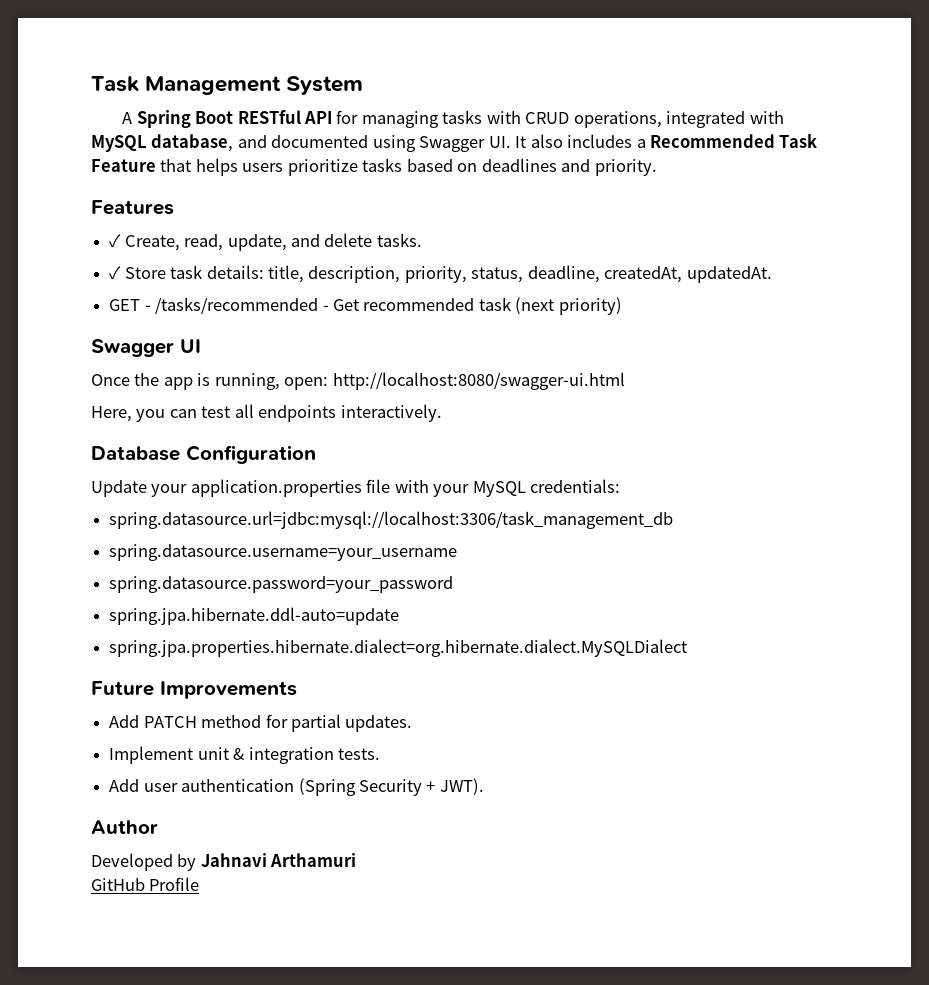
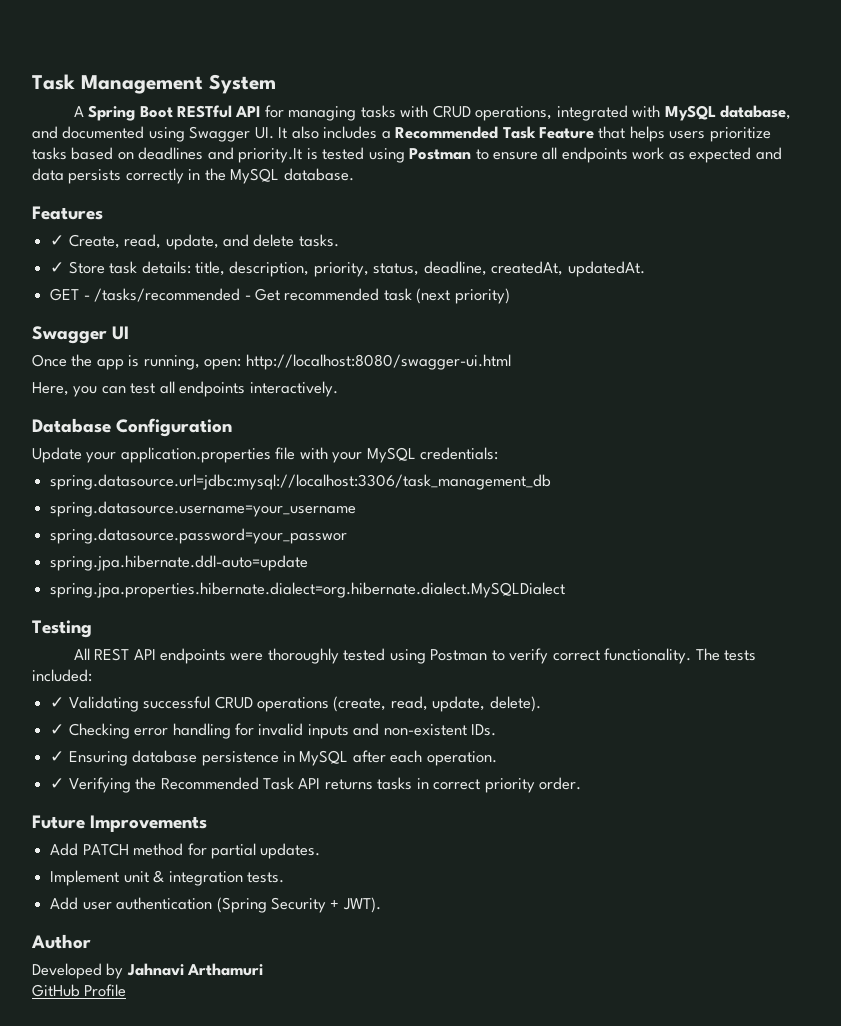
- A Spring Boot RESTful API for managing tasks with CRUD operations, integrated with MySQL database, and documented using Swagger UI. It also includes a Recommended Task Feature that helps users prioritize tasks based on deadlines and priority.
+ A Spring Boot RESTful API for managing tasks with CRUD operations, integrated with MySQL database, and documented using Swagger UI. It also includes a Recommended Task Feature that helps users prioritize tasks based on deadlines and priority.It is tested using Postman to ensure all endpoints work as expected and data persists correctly in the MySQL database.
- spring.datasource.password=your_password
+ spring.datasource.password=your_passwor
+ Testing
+ All REST API endpoints were thoroughly tested using Postman to verify correct functionality. The tests included:
+ ✓ Validating successful CRUD operations (create, read, update, delete).
+ ✓ Checking error handling for invalid inputs and non-existent IDs.
+ ✓ Ensuring database persistence in MySQL after each operation.
+ ✓ Verifying the Recommended Task API returns tasks in correct priority order.

